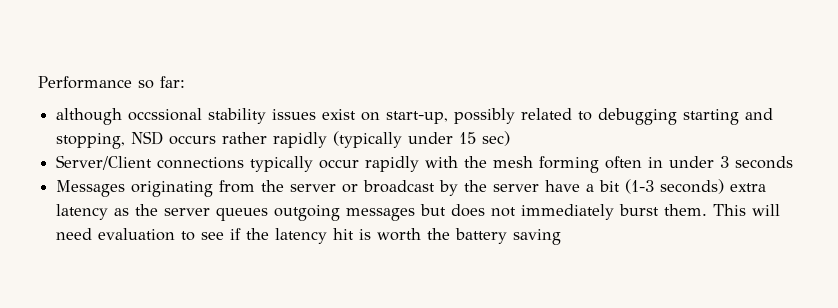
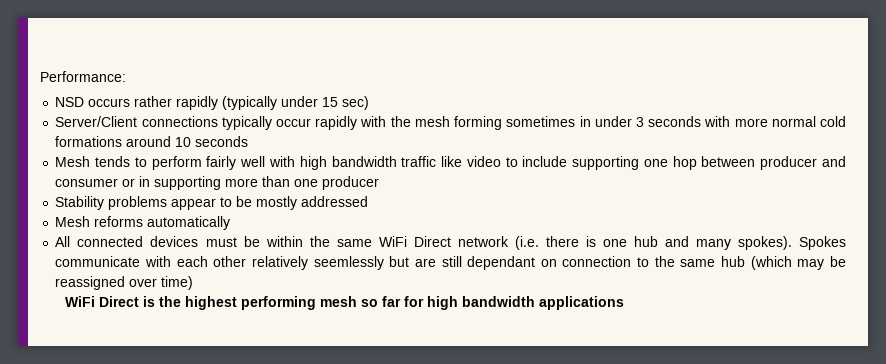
- Performance so far:
- although occssional stability issues exist on start-up, possibly related to debugging starting and stopping, NSD occurs rather rapidly (typically under 15 sec)
+ Performance:
+ NSD occurs rather rapidly (typically under 15 sec)
- Server/Client connections typically occur rapidly with the mesh forming often in under 3 seconds
- Messages originating from the server or broadcast by the server have a bit (1-3 seconds) extra latency as the server queues outgoing messages but does not immediately burst them. This will need evaluation to see if the latency hit is worth the battery saving
+ Server/Client connections typically occur rapidly with the mesh forming sometimes in under 3 seconds with more normal cold formations around 10 seconds
+ Mesh tends to perform fairly well with high bandwidth traffic like video to include supporting one hop between producer and consumer or in supporting more than one producer
+ Stability problems appear to be mostly addressed
+ Mesh reforms automatically
+ All connected devices must be within the same WiFi Direct network (i.e. there is one hub and many spokes). Spokes communicate with each other relatively seemlessly but are still dependant on connection to the same hub (which may be reassigned over time)
+ WiFi Direct is the highest performing mesh so far for high bandwidth applications

